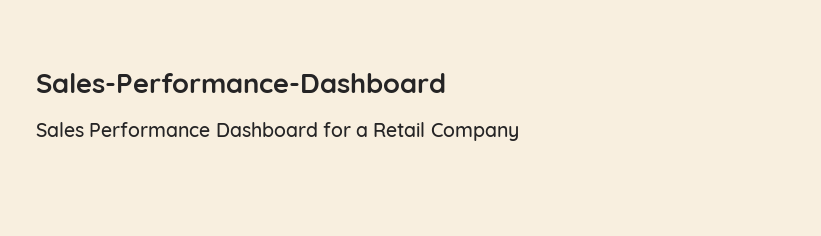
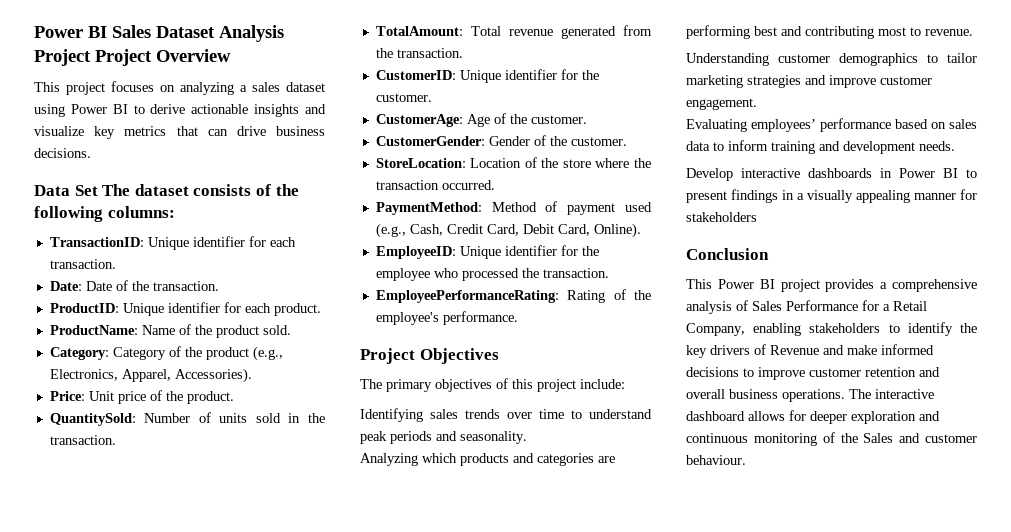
- Sales-Performance-Dashboard
- Sales Performance Dashboard for a Retail Company
+ Power BI Sales Dataset Analysis Project Project Overview
+ This project focuses on analyzing a sales dataset using Power BI to derive actionable insights and visualize key metrics that can drive business decisions.
+ Data Set The dataset consists of the following columns:
+ TransactionID: Unique identifier for each transaction.
+ Date: Date of the transaction.
+ ProductID: Unique identifier for each product.
+ ProductName: Name of the product sold.
+ Category: Category of the product (e.g., Electronics, Apparel, Accessories).
+ Price: Unit price of the product.
+ QuantitySold: Number of units sold in the transaction.
+ TotalAmount: Total revenue generated from the transaction.
+ CustomerID: Unique identifier for the customer.
+ CustomerAge: Age of the customer.
+ CustomerGender: Gender of the customer.
+ StoreLocation: Location of the store where the transaction occurred.
+ PaymentMethod: Method of payment used (e.g., Cash, Credit Card, Debit Card, Online).
+ EmployeeID: Unique identifier for the employee who processed the transaction.
+ EmployeePerformanceRating: Rating of the employee's performance.
+ Project Objectives
+ The primary objectives of this project include:
+ Identifying sales trends over time to understand peak periods and seasonality.
+ Analyzing which products and categories are performing best and contributing most to revenue.
+ Understanding customer demographics to tailor marketing strategies and improve customer engagement.
+ Evaluating employees’ performance based on sales data to inform training and development needs.
+ Develop interactive dashboards in Power BI to present findings in a visually appealing manner for stakeholders
+ Conclusion
+ This Power BI project provides a comprehensive analysis of Sales Performance for a Retail Company, enabling stakeholders to identify the key drivers of Revenue and make informed decisions to improve customer retention and overall business operations. The interactive dashboard allows for deeper exploration and continuous monitoring of the Sales and customer behaviour.

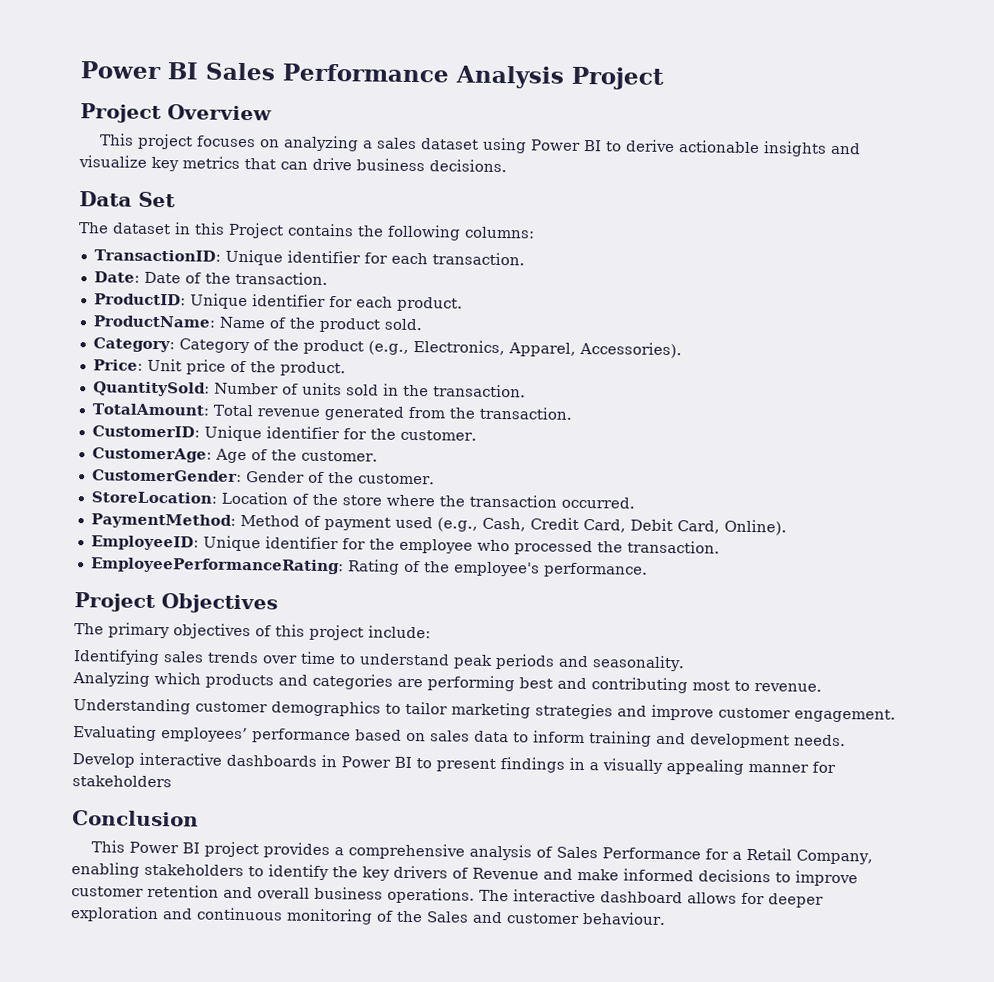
- Power BI Sales Dataset Analysis Project Project Overview
+ Power BI Sales Performance Analysis Project
+ Project Overview
- Data Set The dataset consists of the following columns:
+ Data Set
+ The dataset in this Project contains the following columns:

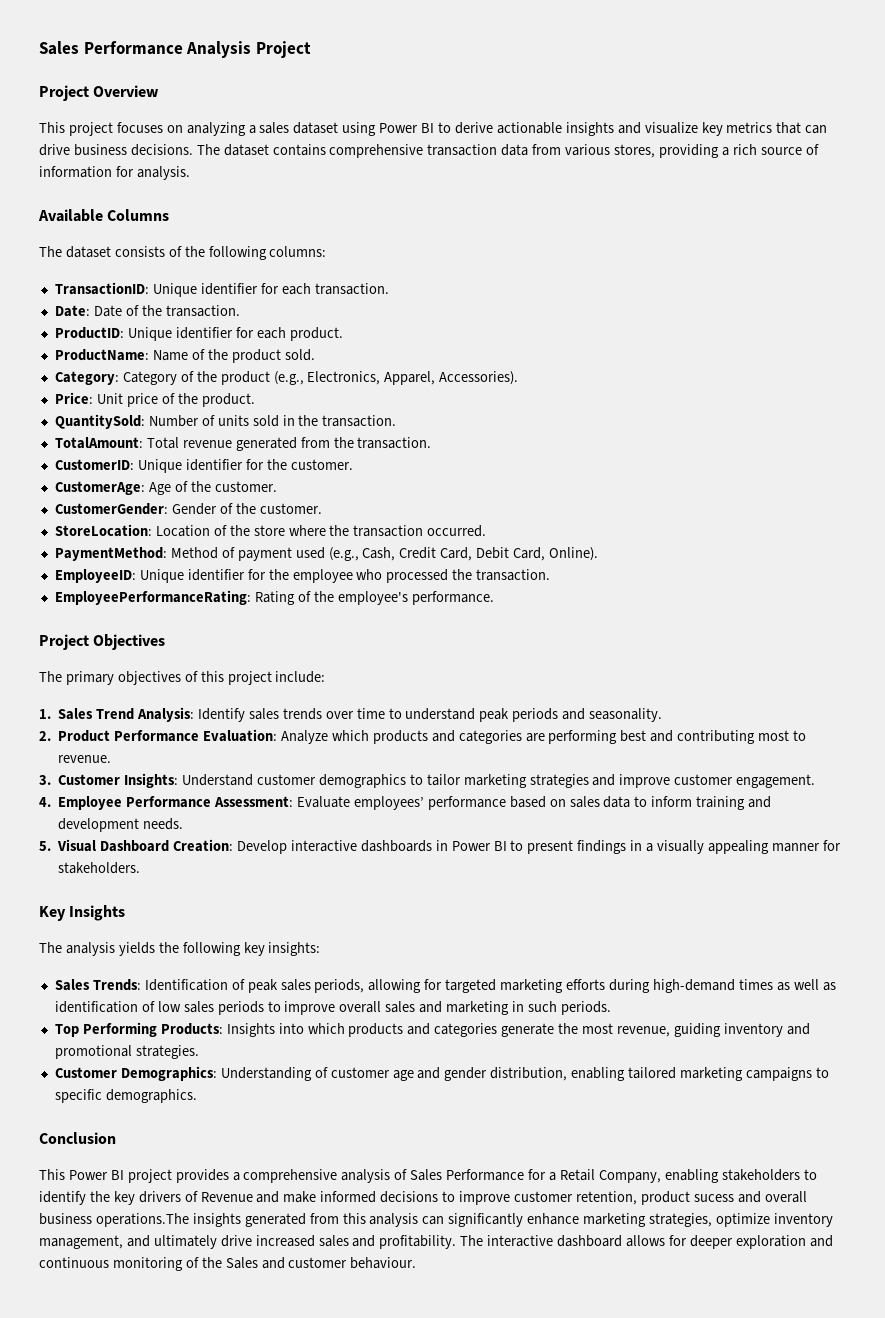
- Power BI Sales Performance Analysis Project
+ Sales Performance Analysis Project
- This project focuses on analyzing a sales dataset using Power BI to derive actionable insights and visualize key metrics that can drive business decisions.
- Data Set
- The dataset in this Project contains the following columns:
+ This project focuses on analyzing a sales dataset using Power BI to derive actionable insights and visualize key metrics that can drive business decisions. The dataset contains comprehensive transaction data from various stores, providing a rich source of information for analysis.
+ Available Columns
+ The dataset consists of the following columns:
- Identifying sales trends over time to understand peak periods and seasonality.
+ 1. Sales Trend Analysis: Identify sales trends over time to understand peak periods and seasonality.
- Analyzing which products and categories are performing best and contributing most to revenue.
+ 2. Product Performance Evaluation: Analyze which products and categories are performing best and contributing most to revenue.
- Understanding customer demographics to tailor marketing strategies and improve customer engagement.
+ 3. Customer Insights: Understand customer demographics to tailor marketing strategies and improve customer engagement.
- Evaluating employees’ performance based on sales data to inform training and development needs.
+ 4. Employee Performance Assessment: Evaluate employees’ performance based on sales data to inform training and development needs.
- Develop interactive dashboards in Power BI to present findings in a visually appealing manner for stakeholders
+ 5. Visual Dashboard Creation: Develop interactive dashboards in Power BI to present findings in a visually appealing manner for stakeholders.
+ Key Insights
+ The analysis yields the following key insights:
+ Sales Trends: Identification of peak sales periods, allowing for targeted marketing efforts during high-demand times as well as identification of low sales periods to improve overall sales and marketing in such periods.
+ Top Performing Products: Insights into which products and categories generate the most revenue, guiding inventory and promotional strategies.
+ Customer Demographics: Understanding of customer age and gender distribution, enabling tailored marketing campaigns to specific demographics.
- This Power BI project provides a comprehensive analysis of Sales Performance for a Retail Company, enabling stakeholders to identify the key drivers of Revenue and make informed decisions to improve customer retention and overall business operations.
+ This Power BI project provides a comprehensive analysis of Sales Performance for a Retail Company, enabling stakeholders to identify the key drivers of Revenue and make informed decisions to improve customer retention, product sucess and overall business operations.The insights generated from this analysis can significantly enhance marketing strategies, optimize inventory management, and ultimately drive increased sales and profitability.

